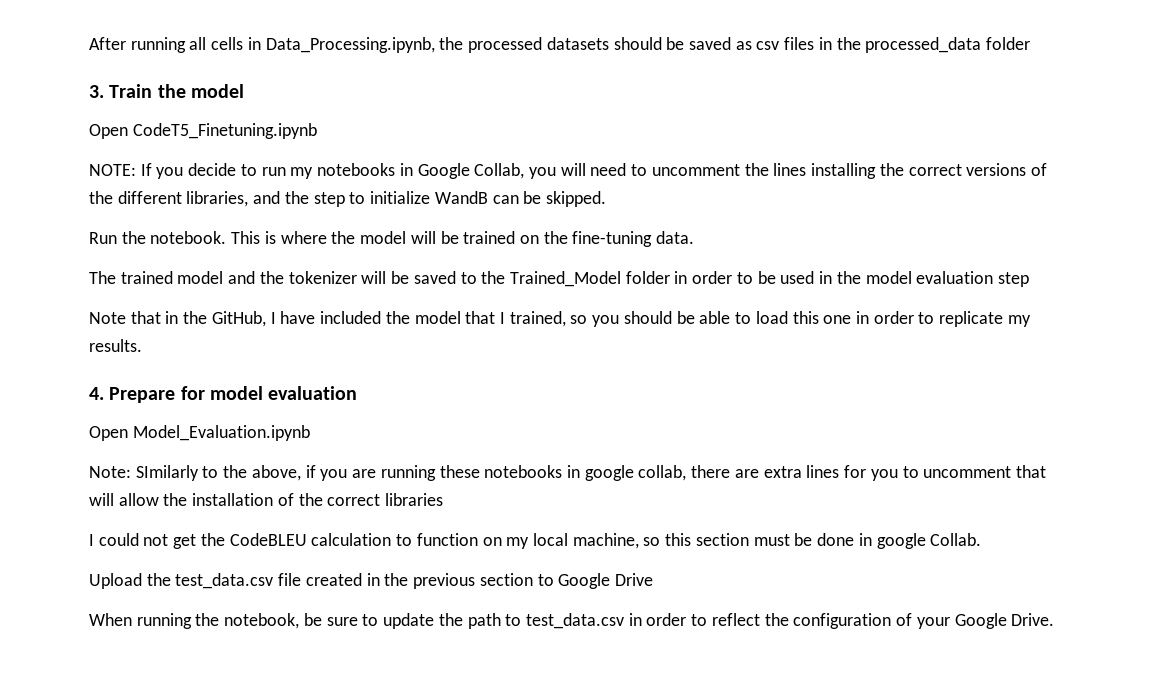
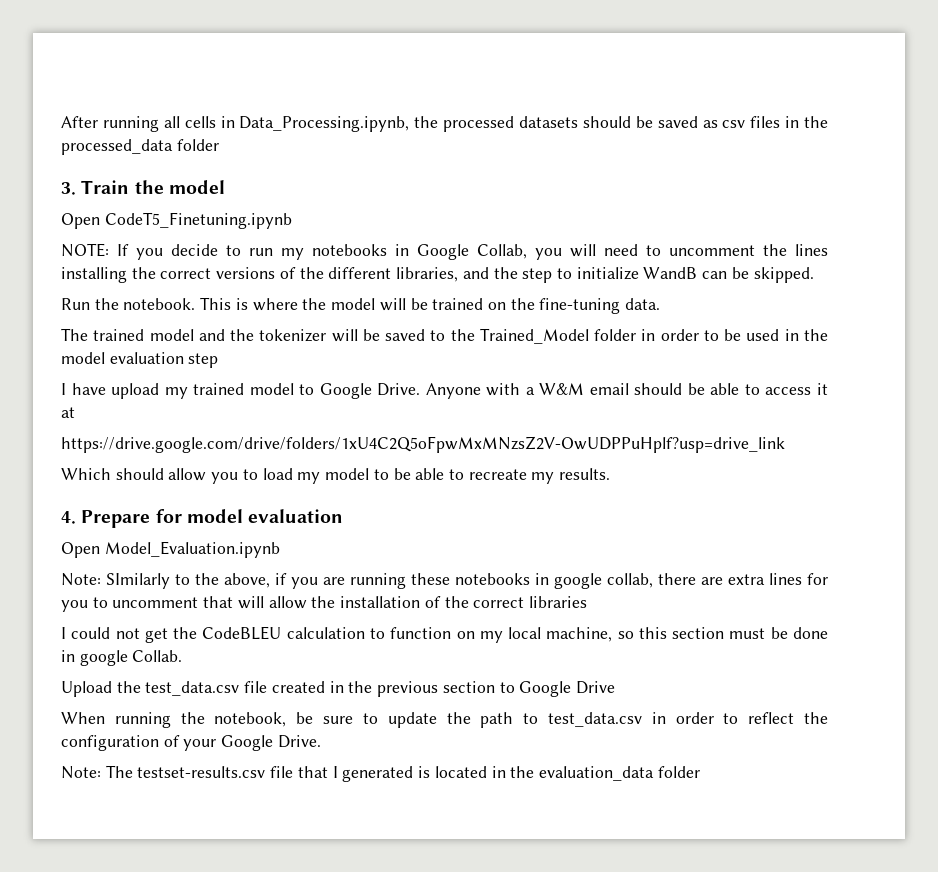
- Note that in the GitHub, I have included the model that I trained, so you should be able to load this one in order to replicate my results.
+ I have upload my trained model to Google Drive. Anyone with a W&M email should be able to access it at
+ https://drive.google.com/drive/folders/1xU4C2Q5oFpwMxMNzsZ2V-OwUDPPuHplf?usp=drive_link
+ Which should allow you to load my model to be able to recreate my results.
+ Note: The testset-results.csv file that I generated is located in the evaluation_data folder

